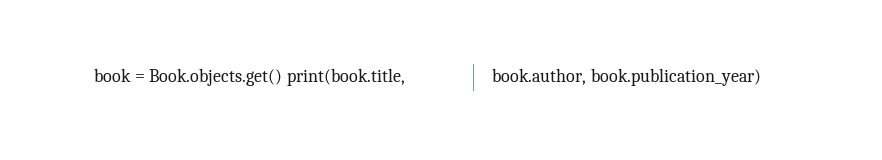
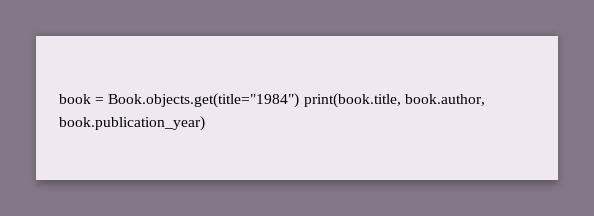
- book = Book.objects.get() print(book.title, book.author, book.publication_year)
+ book = Book.objects.get(title="1984") print(book.title, book.author, book.publication_year)

